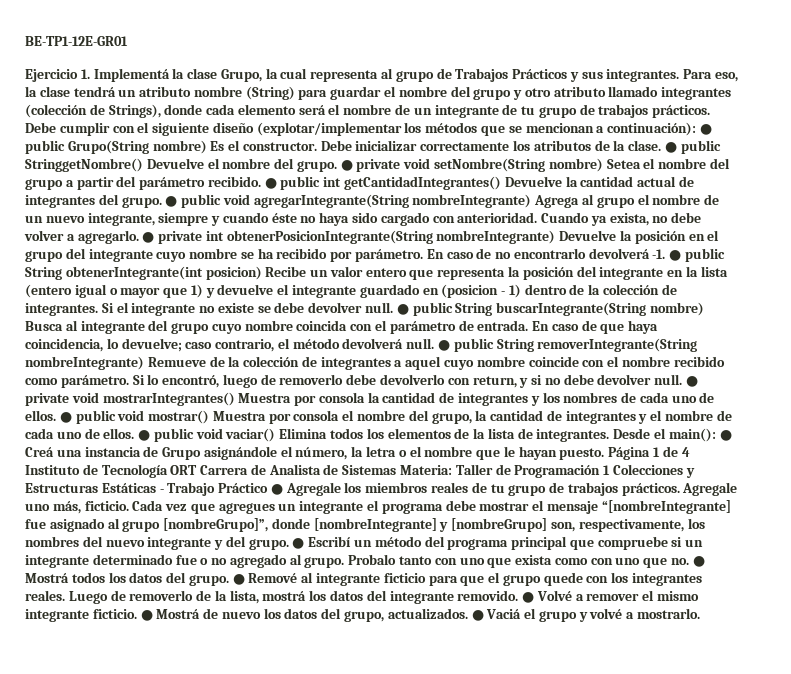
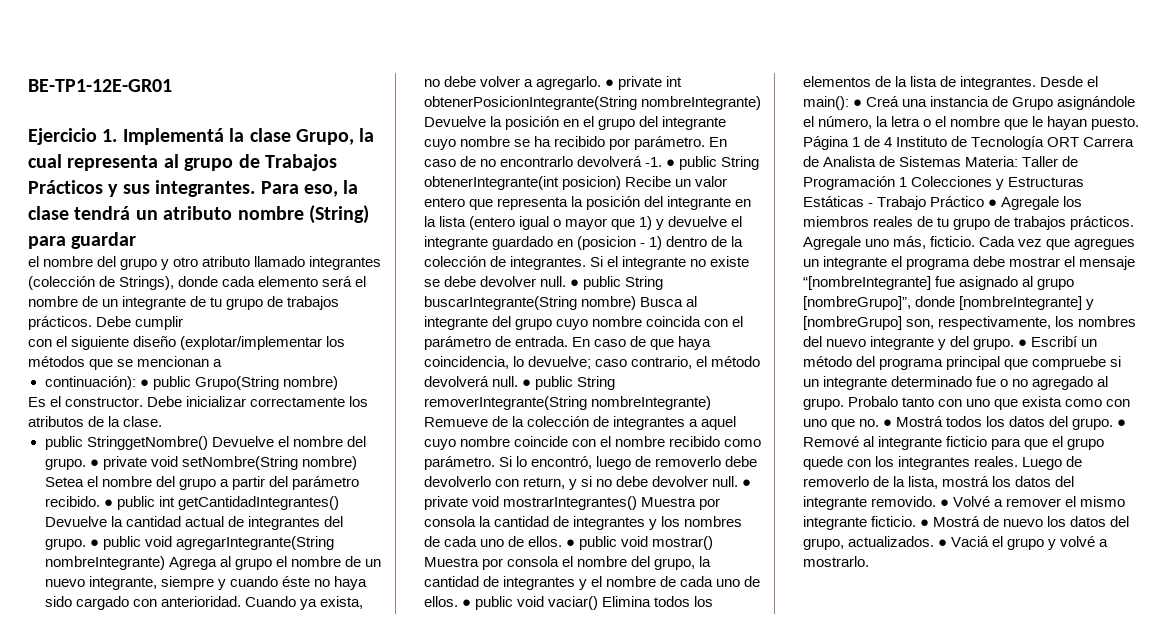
- Para eso, la clase tendrá un atributo nombre (String) para guardar el nombre del grupo y otro atributo llamado integrantes (colección de Strings), donde cada elemento será el nombre de un integrante de tu grupo de trabajos prácticos.
+ Para eso, la clase tendrá un atributo nombre (String) para guardar
+ el nombre del grupo y otro atributo llamado integrantes (colección de Strings), donde cada elemento será el nombre de un integrante de tu grupo de trabajos prácticos.
- Debe cumplir con el siguiente diseño (explotar/implementar los métodos que se mencionan a continuación): ● public Grupo(String nombre) Es el constructor.
+ Debe cumplir
+ con el siguiente diseño (explotar/implementar los métodos que se mencionan a
+ continuación): ● public Grupo(String nombre)
+ Es el constructor.
- Debe inicializar correctamente los atributos de la clase. ● public StringgetNombre() Devuelve el nombre del grupo.
+ Debe inicializar correctamente los atributos de la clase.
+ public StringgetNombre() Devuelve el nombre del grupo.

